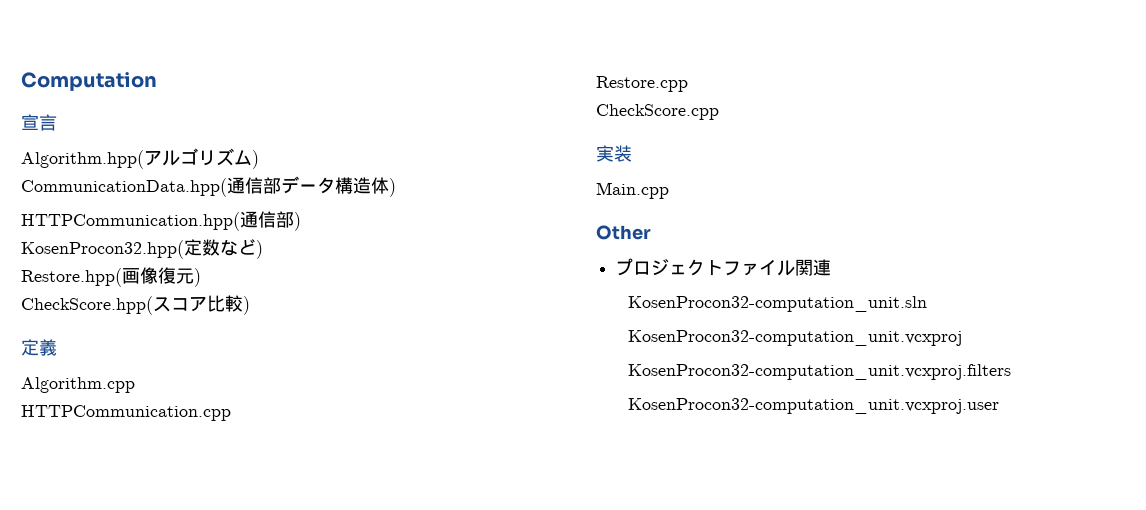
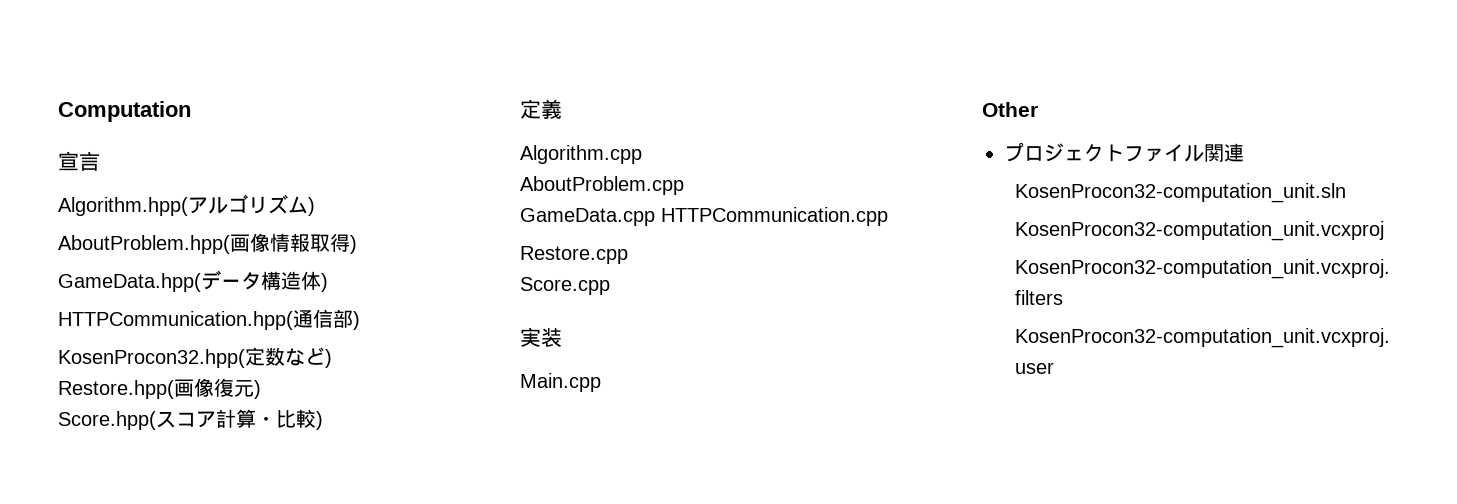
- CommunicationData.hpp(通信部データ構造体)
+ AboutProblem.hpp(画像情報取得)
+ GameData.hpp(データ構造体)
- CheckScore.hpp(スコア比較)
+ Score.hpp(スコア計算・比較)
- HTTPCommunication.cpp
+ AboutProblem.cpp
+ GameData.cpp HTTPCommunication.cpp
- CheckScore.cpp
+ Score.cpp

